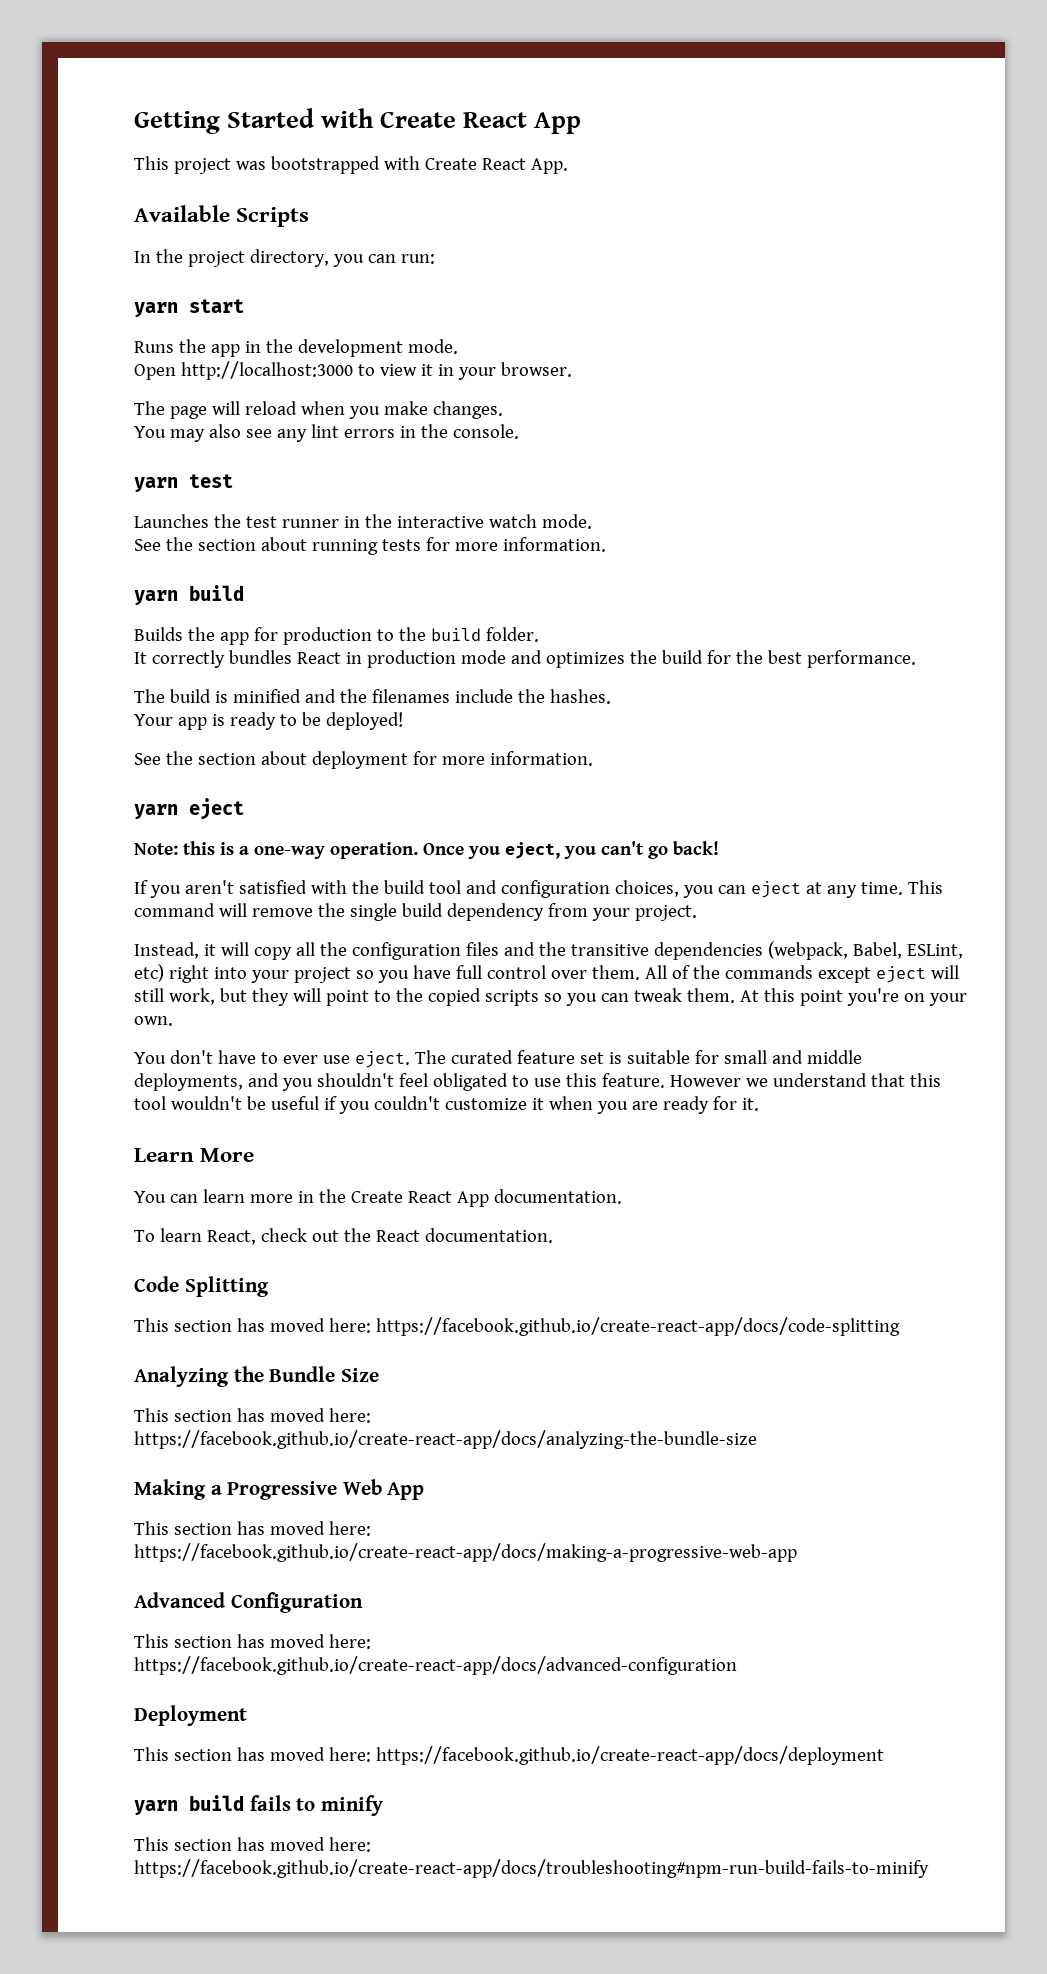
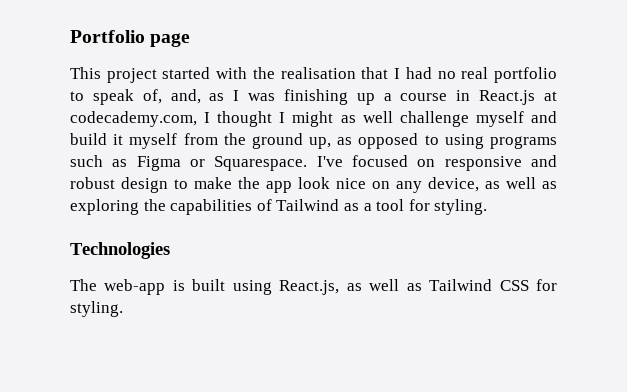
- Getting Started with Create React App
- This project was bootstrapped with Create React App.
- Available Scripts
- In the project directory, you can run:
- yarn start
- Runs the app in the development mode.
- Open http://localhost:3000 to view it in your browser.
- The page will reload when you make changes.
- You may also see any lint errors in the console.
- yarn test
- Launches the test runner in the interactive watch mode.
- See the section about running tests for more information.
- yarn build
- Builds the app for production to the build folder.
- It correctly bundles React in production mode and optimizes the build for the best performance.
- The build is minified and the filenames include the hashes.
- Your app is ready to be deployed!
- See the section about deployment for more information.
- yarn eject
- Note: this is a one-way operation. Once you eject, you can't go back!
- If you aren't satisfied with the build tool and configuration choices, you can eject at any time. This command will remove the single build dependency from your project.
- Instead, it will copy all the configuration files and the transitive dependencies (webpack, Babel, ESLint, etc) right into your project so you have full control over them. All of the commands except eject will still work, but they will point to the copied scripts so you can tweak them. At this point you're on your own.
- You don't have to ever use eject. The curated feature set is suitable for small and middle deployments, and you shouldn't feel obligated to use this feature. However we understand that this tool wouldn't be useful if you couldn't customize it when you are ready for it.
- Learn More
- You can learn more in the Create React App documentation.
- To learn React, check out the React documentation.
- Code Splitting
- This section has moved here: https://facebook.github.io/create-react-app/docs/code-splitting
- Analyzing the Bundle Size
- This section has moved here: https://facebook.github.io/create-react-app/docs/analyzing-the-bundle-size
- Making a Progressive Web App
- This section has moved here: https://facebook.github.io/create-react-app/docs/making-a-progressive-web-app
- Advanced Configuration
- This section has moved here: https://facebook.github.io/create-react-app/docs/advanced-configuration
- Deployment
- This section has moved here: https://facebook.github.io/create-react-app/docs/deployment
- yarn build fails to minify
- This section has moved here: https://facebook.github.io/create-react-app/docs/troubleshooting#npm-run-build-fails-to-minify
+ Portfolio page
+ This project started with the realisation that I had no real portfolio to speak of, and, as I was finishing up a course in React.js at codecademy.com, I thought I might as well challenge myself and build it myself from the ground up, as opposed to using programs such as Figma or Squarespace. I've focused on responsive and robust design to make the app look nice on any device, as well as exploring the capabilities of Tailwind as a tool for styling.
+ Technologies
+ The web-app is built using React.js, as well as Tailwind CSS for styling.

